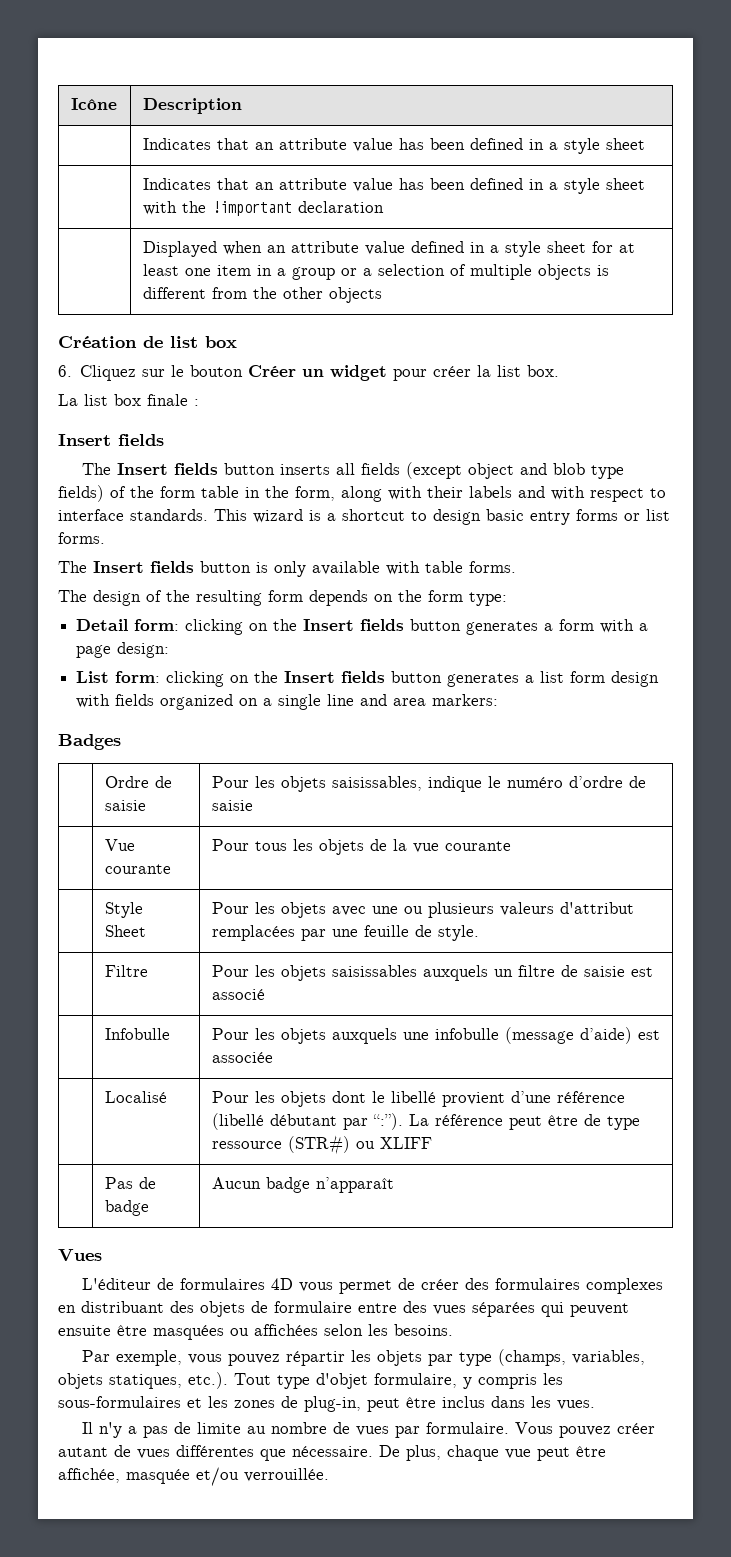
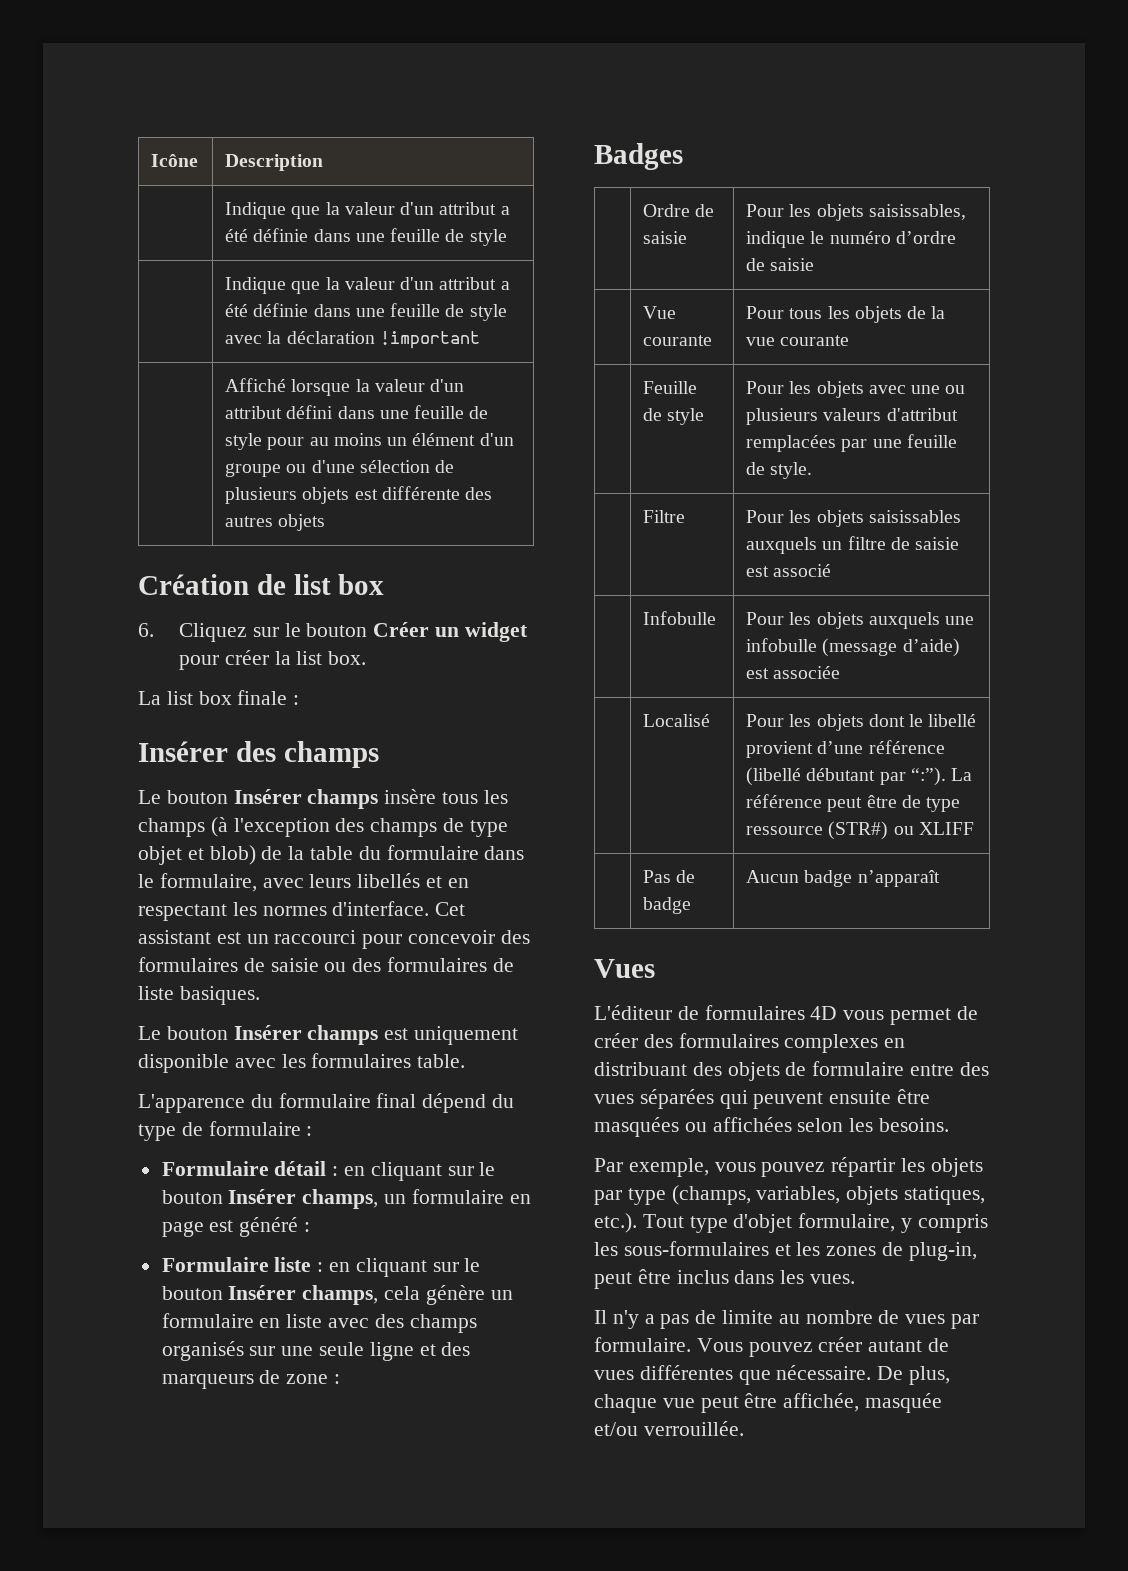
  Icône | Description
- | Indicates that an attribute value has been defined in a style sheet
- | Indicates that an attribute value has been defined in a style sheet with the !important declaration
- | Displayed when an attribute value defined in a style sheet for at least one item in a group or a selection of multiple objects is different from the other objects
+ | Indique que la valeur d'un attribut a été définie dans une feuille de style
+ | Indique que la valeur d'un attribut a été définie dans une feuille de style avec la déclaration !important
+ | Affiché lorsque la valeur d'un attribut défini dans une feuille de style pour au moins un élément d'un groupe ou d'une sélection de plusieurs objets est différente des autres objets
  La list box finale :
- Insert fields
- The Insert fields button inserts all fields (except object and blob type fields) of the form table in the form, along with their labels and with respect to interface standards. This wizard is a shortcut to design basic entry forms or list forms.
- The Insert fields button is only available with table forms.
- The design of the resulting form depends on the form type:
- Detail form: clicking on the Insert fields button generates a form with a page design:
- List form: clicking on the Insert fields button generates a list form design with fields organized on a single line and area markers:
+ Insérer des champs
+ Le bouton Insérer champs insère tous les champs (à l'exception des champs de type objet et blob) de la table du formulaire dans le formulaire, avec leurs libellés et en respectant les normes d'interface. Cet assistant est un raccourci pour concevoir des formulaires de saisie ou des formulaires de liste basiques.
+ Le bouton Insérer champs est uniquement disponible avec les formulaires table.
+ L'apparence du formulaire final dépend du type de formulaire :
+ Formulaire détail : en cliquant sur le bouton Insérer champs, un formulaire en page est généré :
+ Formulaire liste : en cliquant sur le bouton Insérer champs, cela génère un formulaire en liste avec des champs organisés sur une seule ligne et des marqueurs de zone :
- | Style Sheet | Pour les objets avec une ou plusieurs valeurs d'attribut remplacées par une feuille de style.
+ | Feuille de style | Pour les objets avec une ou plusieurs valeurs d'attribut remplacées par une feuille de style.

